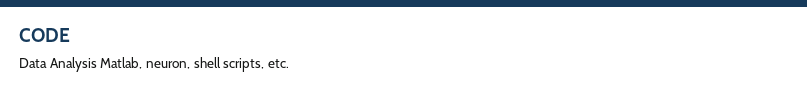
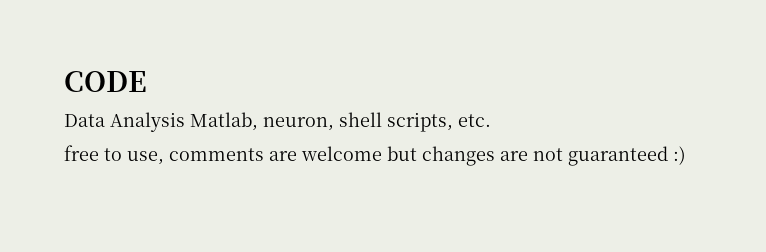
+ free to use, comments are welcome but changes are not guaranteed :)

